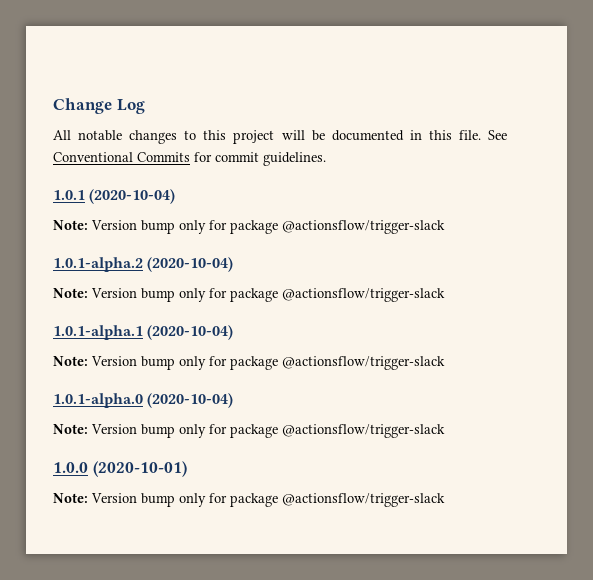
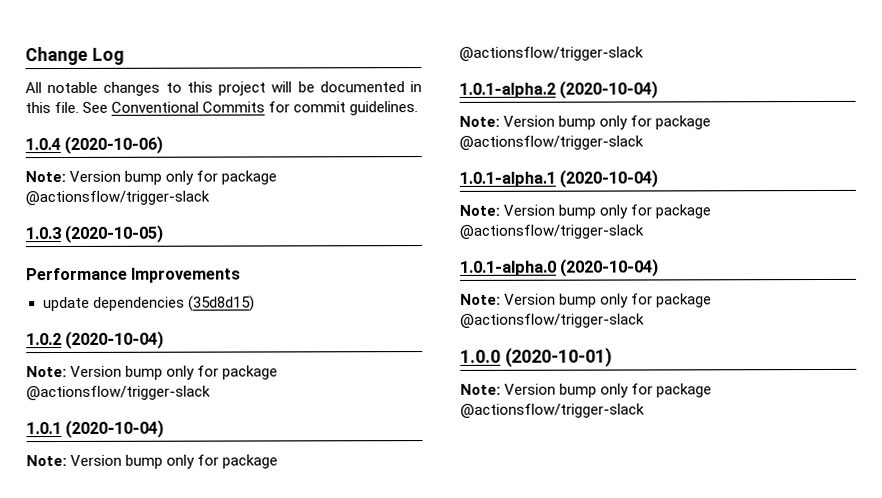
+ 1.0.4 (2020-10-06)
+ Note: Version bump only for package @actionsflow/trigger-slack
+ 1.0.3 (2020-10-05)
+ Performance Improvements
+ update dependencies (35d8d15)
+ 1.0.2 (2020-10-04)
+ Note: Version bump only for package @actionsflow/trigger-slack

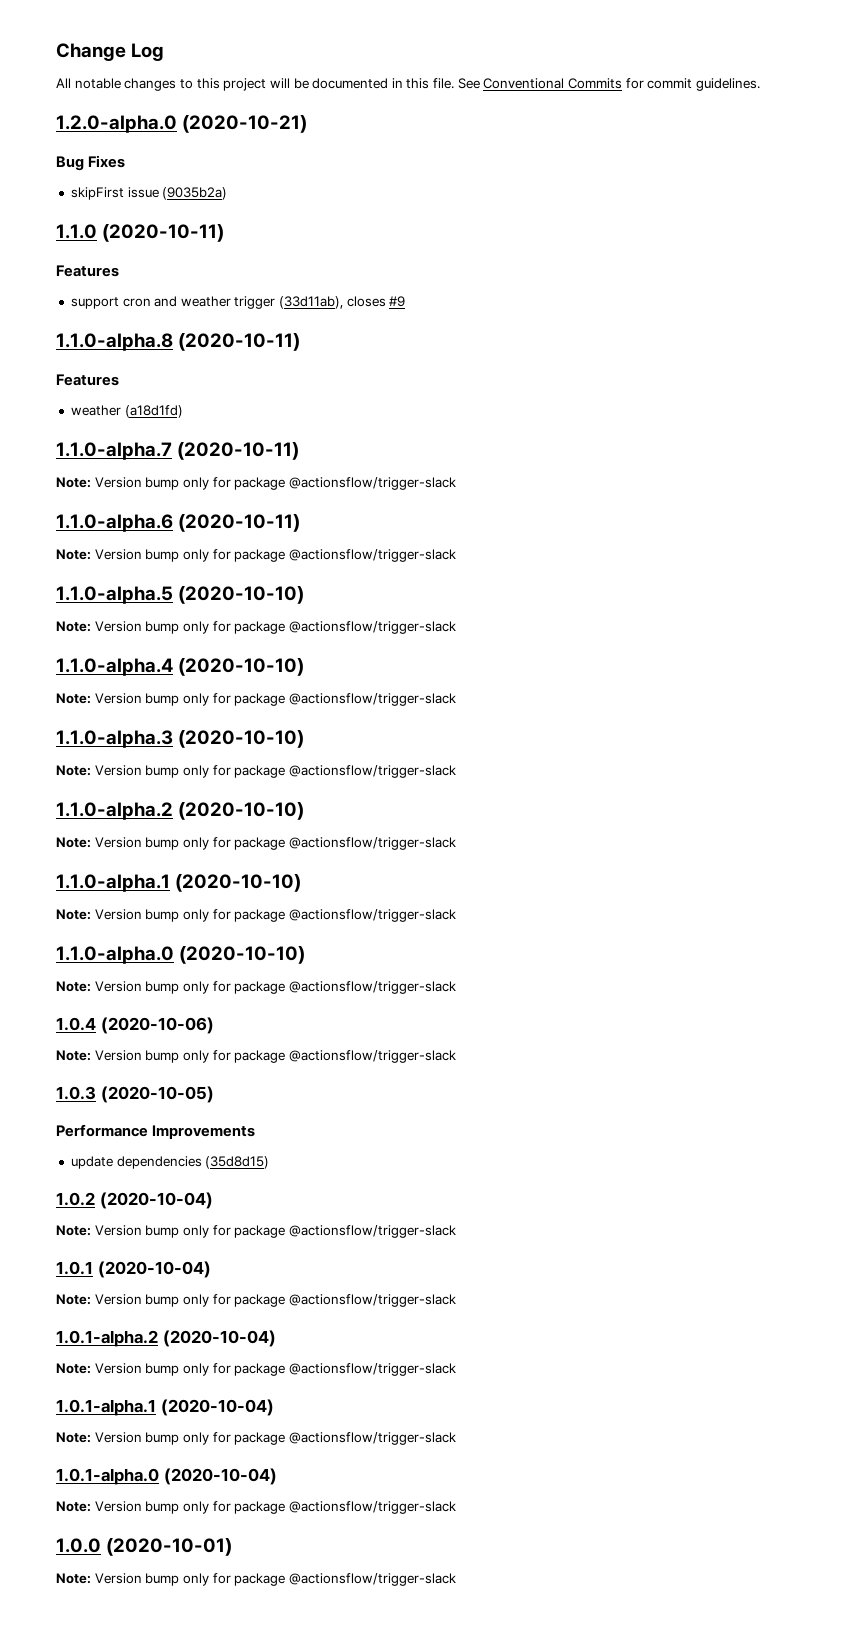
+ 1.2.0-alpha.0 (2020-10-21)
+ Bug Fixes
+ skipFirst issue (9035b2a)
+ 1.1.0 (2020-10-11)
+ Features
+ support cron and weather trigger (33d11ab), closes #9
+ 1.1.0-alpha.8 (2020-10-11)
+ Features
+ weather (a18d1fd)
+ 1.1.0-alpha.7 (2020-10-11)
+ Note: Version bump only for package @actionsflow/trigger-slack
+ 1.1.0-alpha.6 (2020-10-11)
+ Note: Version bump only for package @actionsflow/trigger-slack
+ 1.1.0-alpha.5 (2020-10-10)
+ Note: Version bump only for package @actionsflow/trigger-slack
+ 1.1.0-alpha.4 (2020-10-10)
+ Note: Version bump only for package @actionsflow/trigger-slack
+ 1.1.0-alpha.3 (2020-10-10)
+ Note: Version bump only for package @actionsflow/trigger-slack
+ 1.1.0-alpha.2 (2020-10-10)
+ Note: Version bump only for package @actionsflow/trigger-slack
+ 1.1.0-alpha.1 (2020-10-10)
+ Note: Version bump only for package @actionsflow/trigger-slack
+ 1.1.0-alpha.0 (2020-10-10)
+ Note: Version bump only for package @actionsflow/trigger-slack

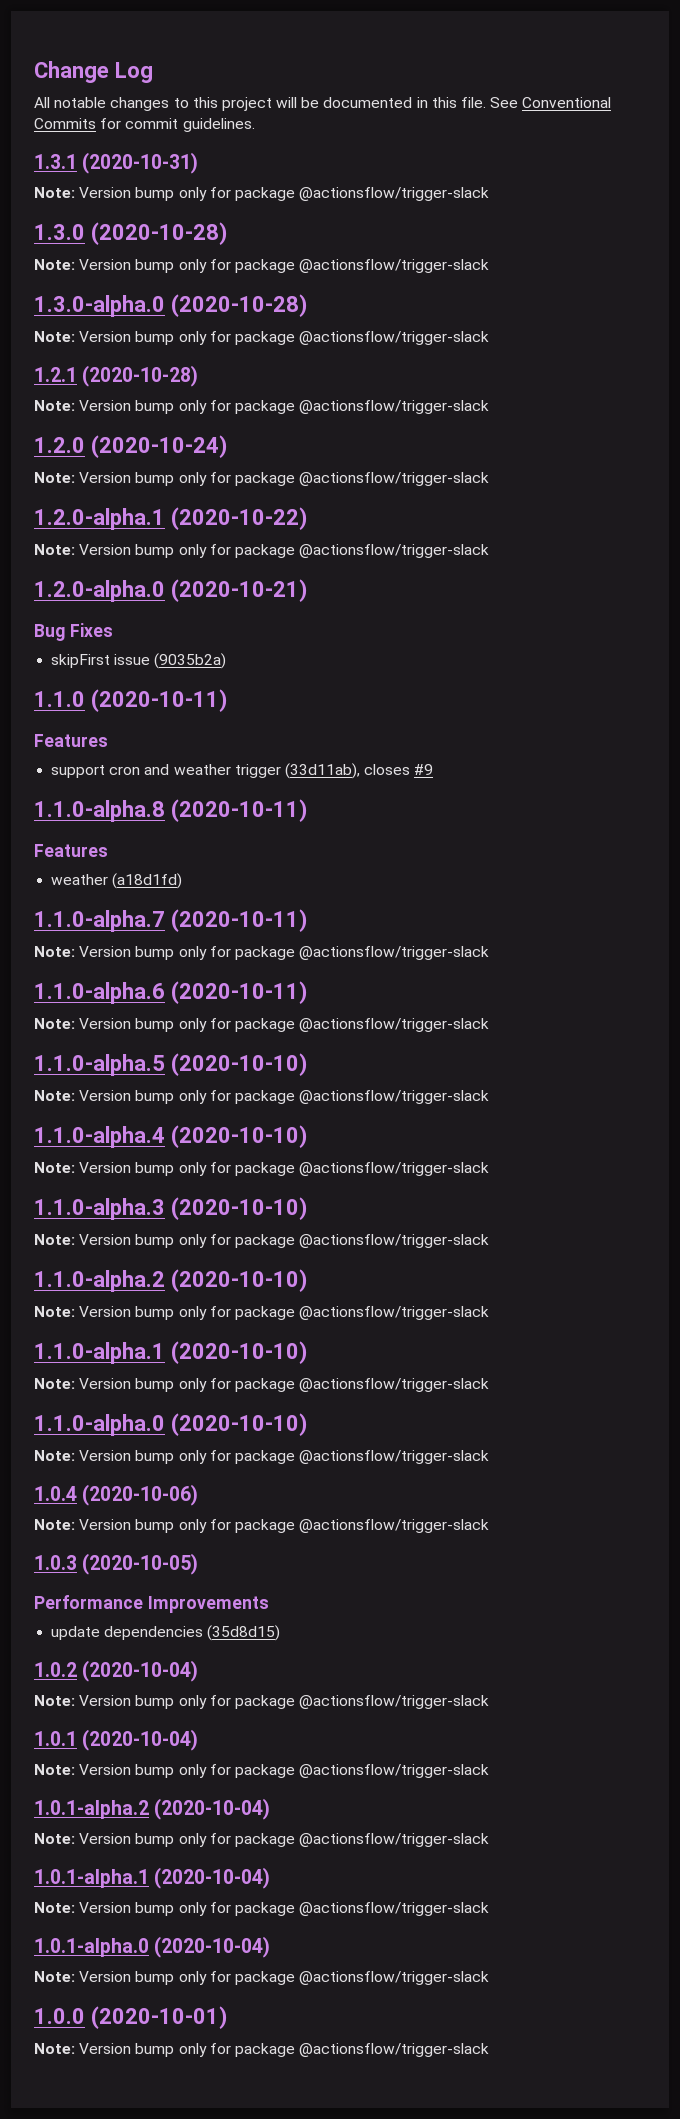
+ 1.3.1 (2020-10-31)
+ Note: Version bump only for package @actionsflow/trigger-slack
+ 1.3.0 (2020-10-28)
+ Note: Version bump only for package @actionsflow/trigger-slack
+ 1.3.0-alpha.0 (2020-10-28)
+ Note: Version bump only for package @actionsflow/trigger-slack
+ 1.2.1 (2020-10-28)
+ Note: Version bump only for package @actionsflow/trigger-slack
+ 1.2.0 (2020-10-24)
+ Note: Version bump only for package @actionsflow/trigger-slack
+ 1.2.0-alpha.1 (2020-10-22)
+ Note: Version bump only for package @actionsflow/trigger-slack

